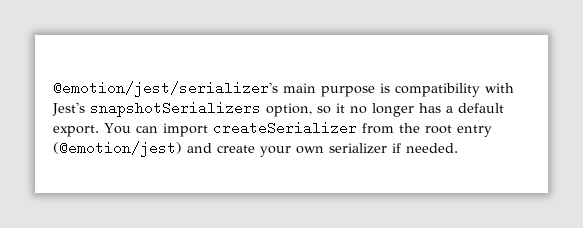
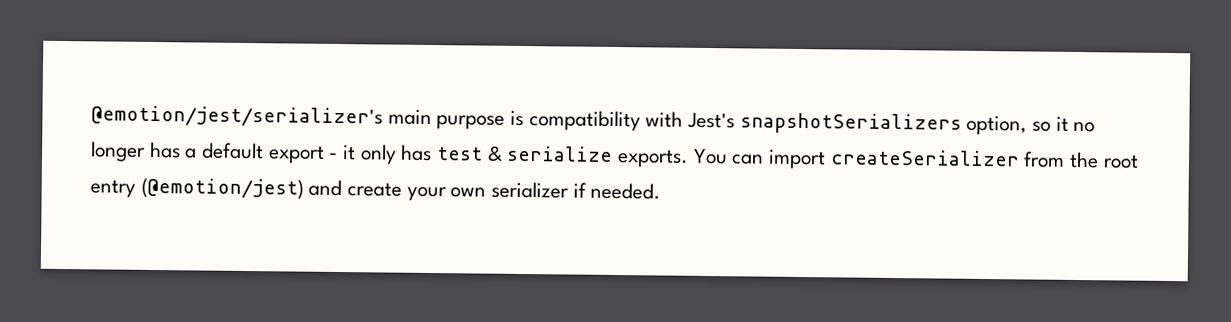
- @emotion/jest/serializer's main purpose is compatibility with Jest's snapshotSerializers option, so it no longer has a default export.
+ @emotion/jest/serializer's main purpose is compatibility with Jest's snapshotSerializers option, so it no longer has a default export - it only has test & serialize exports.

